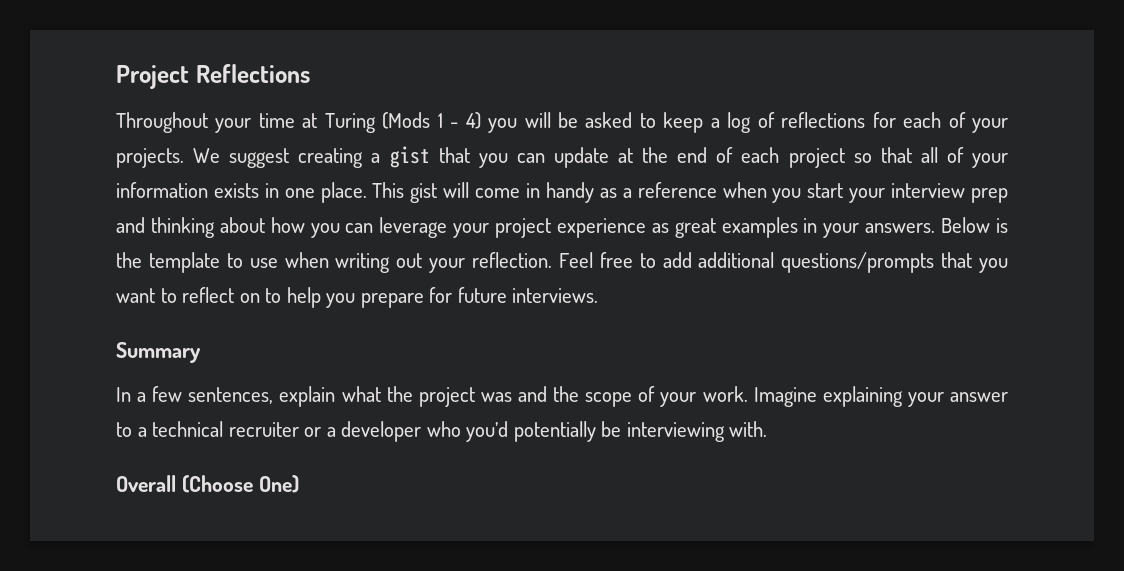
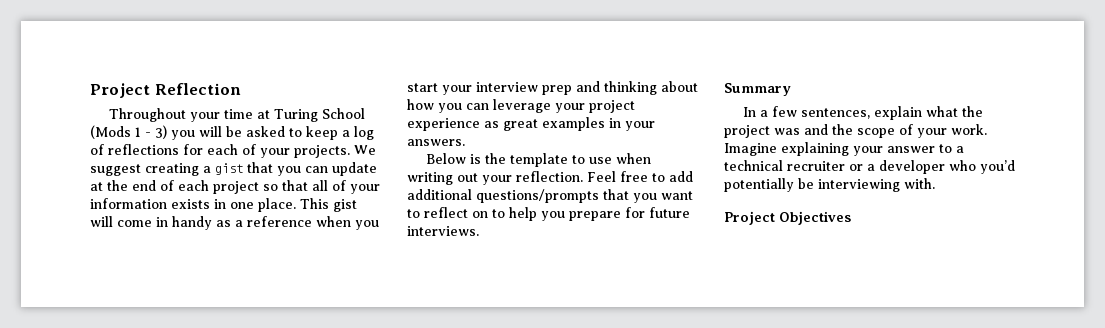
- Project Reflections
+ Project Reflection
- Throughout your time at Turing (Mods 1 - 4) you will be asked to keep a log of reflections for each of your projects.
+ Throughout your time at Turing School (Mods 1 - 3) you will be asked to keep a log of reflections for each of your projects.
- This gist will come in handy as a reference when you start your interview prep and thinking about how you can leverage your project experience as great examples in your answers. Below is the template to use when writing out your reflection.
+ This gist will come in handy as a reference when you start your interview prep and thinking about how you can leverage your project experience as great examples in your answers.
+ Below is the template to use when writing out your reflection.
- Overall (Choose One)
+ Project Objectives

